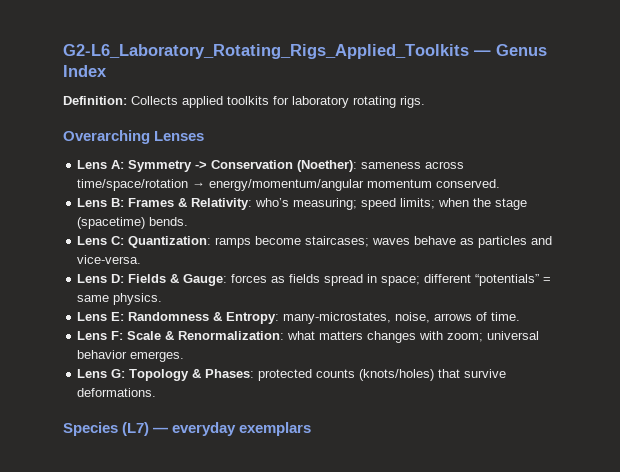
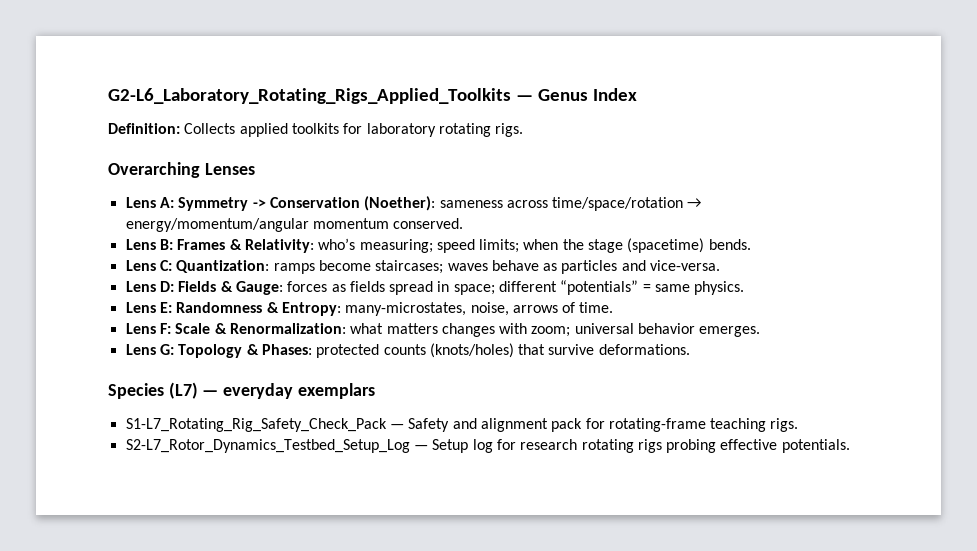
+ S1-L7_Rotating_Rig_Safety_Check_Pack — Safety and alignment pack for rotating-frame teaching rigs.
+ S2-L7_Rotor_Dynamics_Testbed_Setup_Log — Setup log for research rotating rigs probing effective potentials.

